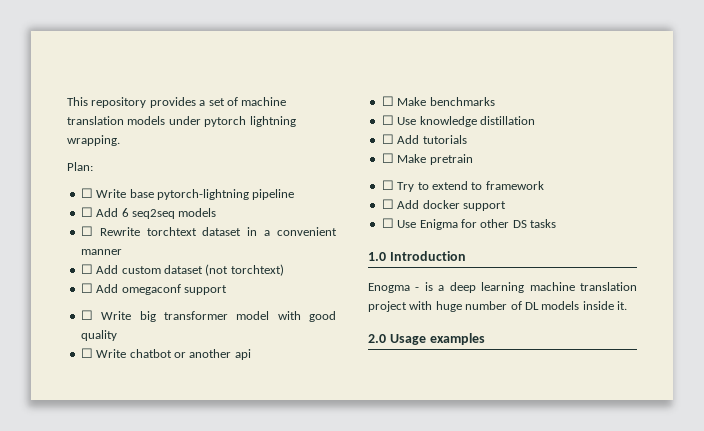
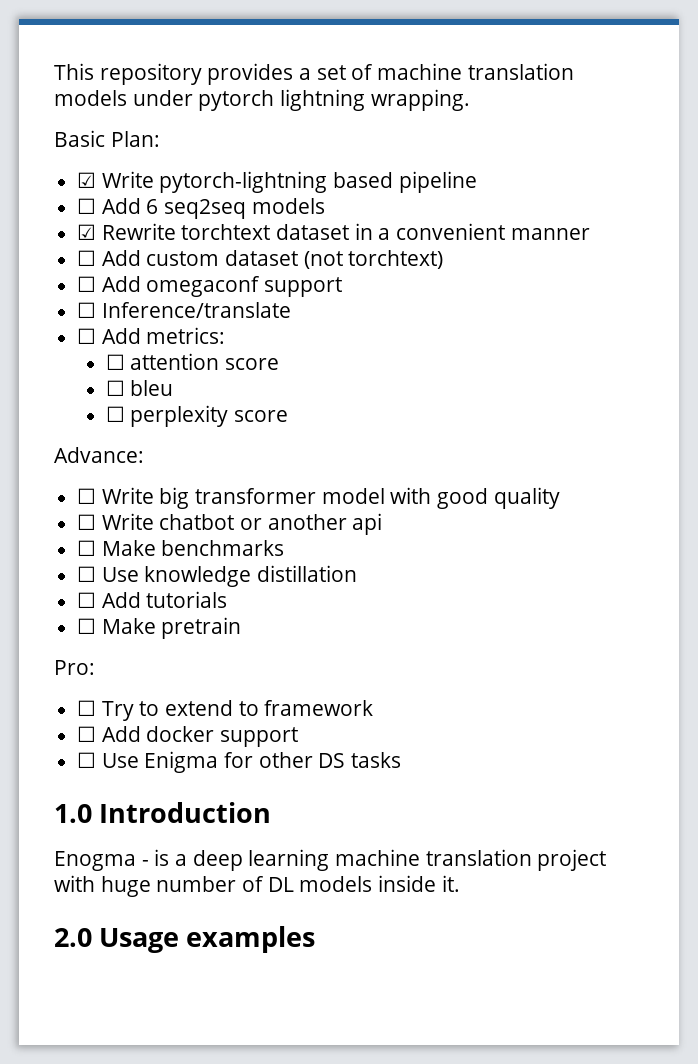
- Plan:
+ Basic Plan:
- ☐ Write base pytorch-lightning pipeline
+ ☑ Write pytorch-lightning based pipeline
- ☐ Rewrite torchtext dataset in a convenient manner
+ ☑ Rewrite torchtext dataset in a convenient manner
+ ☐ Inference/translate
+ ☐ Add metrics:
+ ☐ attention score
+ ☐ bleu
+ ☐ perplexity score
+ Advance:
+ Pro:

